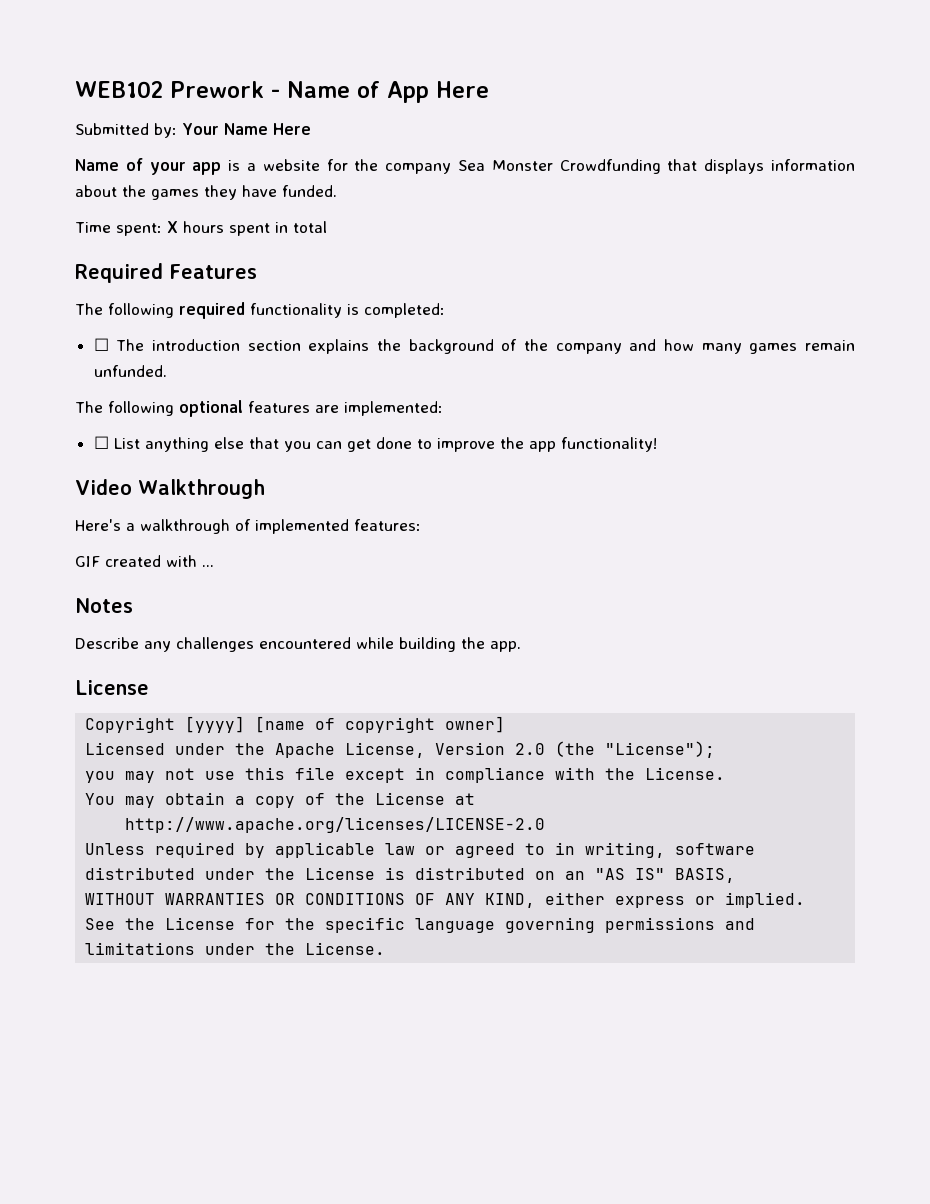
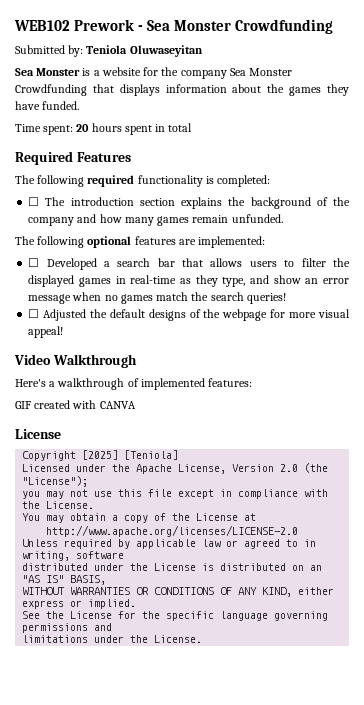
- WEB102 Prework - Name of App Here
- Submitted by: Your Name Here
- Name of your app is a website for the company Sea Monster Crowdfunding that displays information about the games they have funded.
+ WEB102 Prework - Sea Monster Crowdfunding
+ Submitted by: Teniola Oluwaseyitan
+ Sea Monster is a website for the company Sea Monster Crowdfunding that displays information about the games they have funded.
- Time spent: X hours spent in total
+ Time spent: 20 hours spent in total
- ☐ List anything else that you can get done to improve the app functionality!
+ ☐ Developed a search bar that allows users to filter the displayed games in real-time as they type, and show an error message when no games match the search queries!
+ ☐ Adjusted the default designs of the webpage for more visual appeal!
- GIF created with ...
- Notes
- Describe any challenges encountered while building the app.
+ GIF created with CANVA
  License
- Copyright [yyyy] [name of copyright owner]
+ Copyright [2025] [Teniola]

